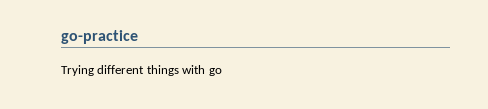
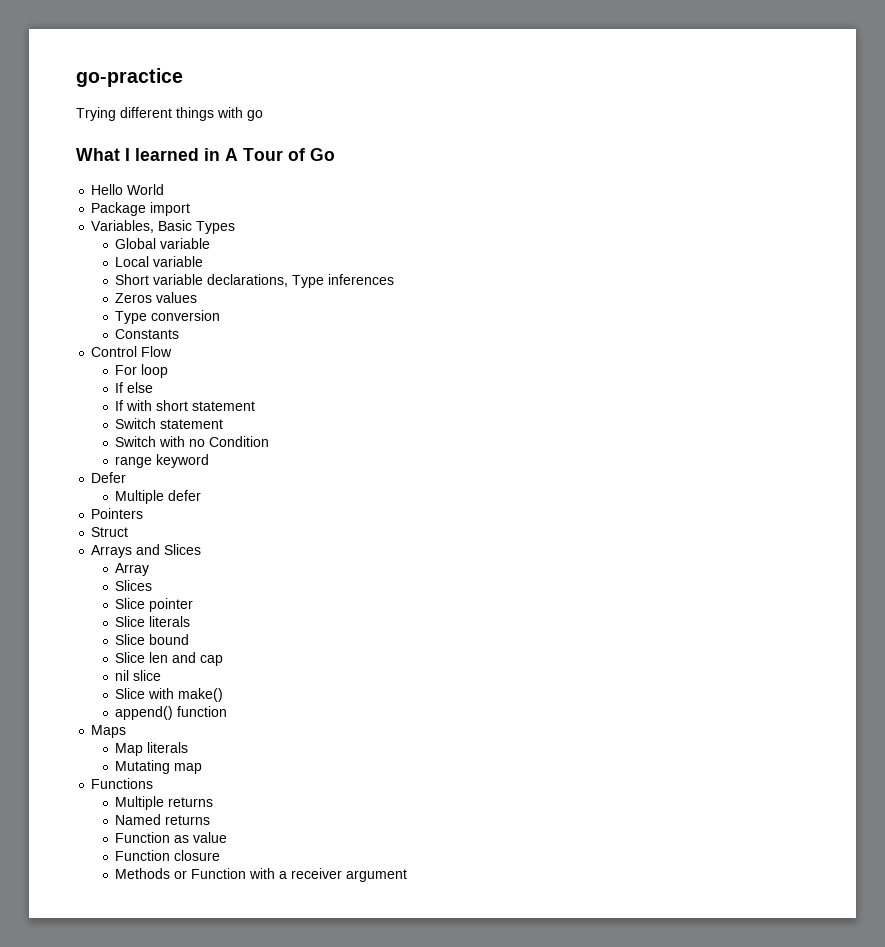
+ What I learned in A Tour of Go
+ Hello World
+ Package import
+ Variables, Basic Types
+ Global variable
+ Local variable
+ Short variable declarations, Type inferences
+ Zeros values
+ Type conversion
+ Constants
+ Control Flow
+ For loop
+ If else
+ If with short statement
+ Switch statement
+ Switch with no Condition
+ range keyword
+ Defer
+ Multiple defer
+ Pointers
+ Struct
+ Arrays and Slices
+ Array
+ Slices
+ Slice pointer
+ Slice literals
+ Slice bound
+ Slice len and cap
+ nil slice
+ Slice with make()
+ append() function
+ Maps
+ Map literals
+ Mutating map
+ Functions
+ Multiple returns
+ Named returns
+ Function as value
+ Function closure
+ Methods or Function with a receiver argument

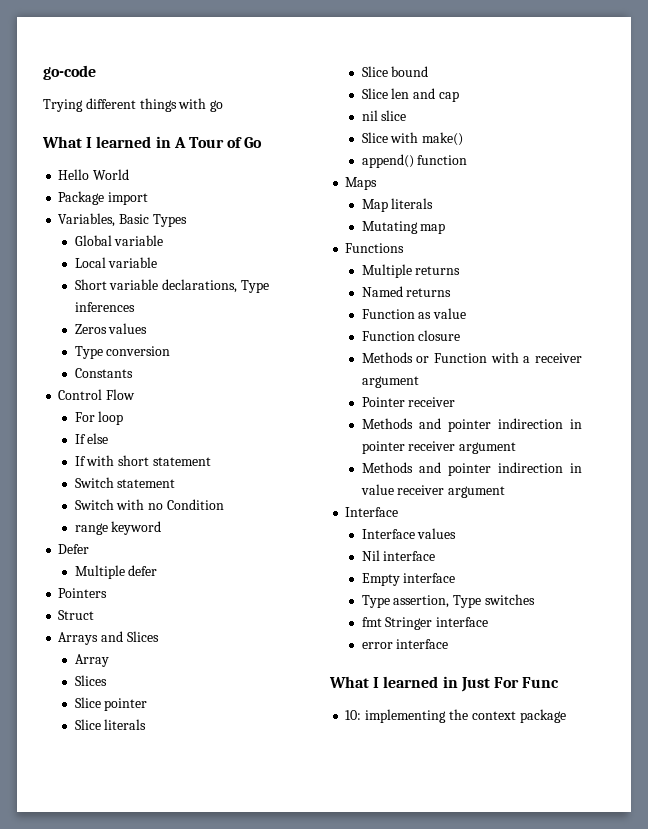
- go-practice
+ go-code
+ Pointer receiver
+ Methods and pointer indirection in pointer receiver argument
+ Methods and pointer indirection in value receiver argument
+ Interface
+ Interface values
+ Nil interface
+ Empty interface
+ Type assertion, Type switches
+ fmt Stringer interface
+ error interface
+ What I learned in Just For Func
+ 10: implementing the context package

